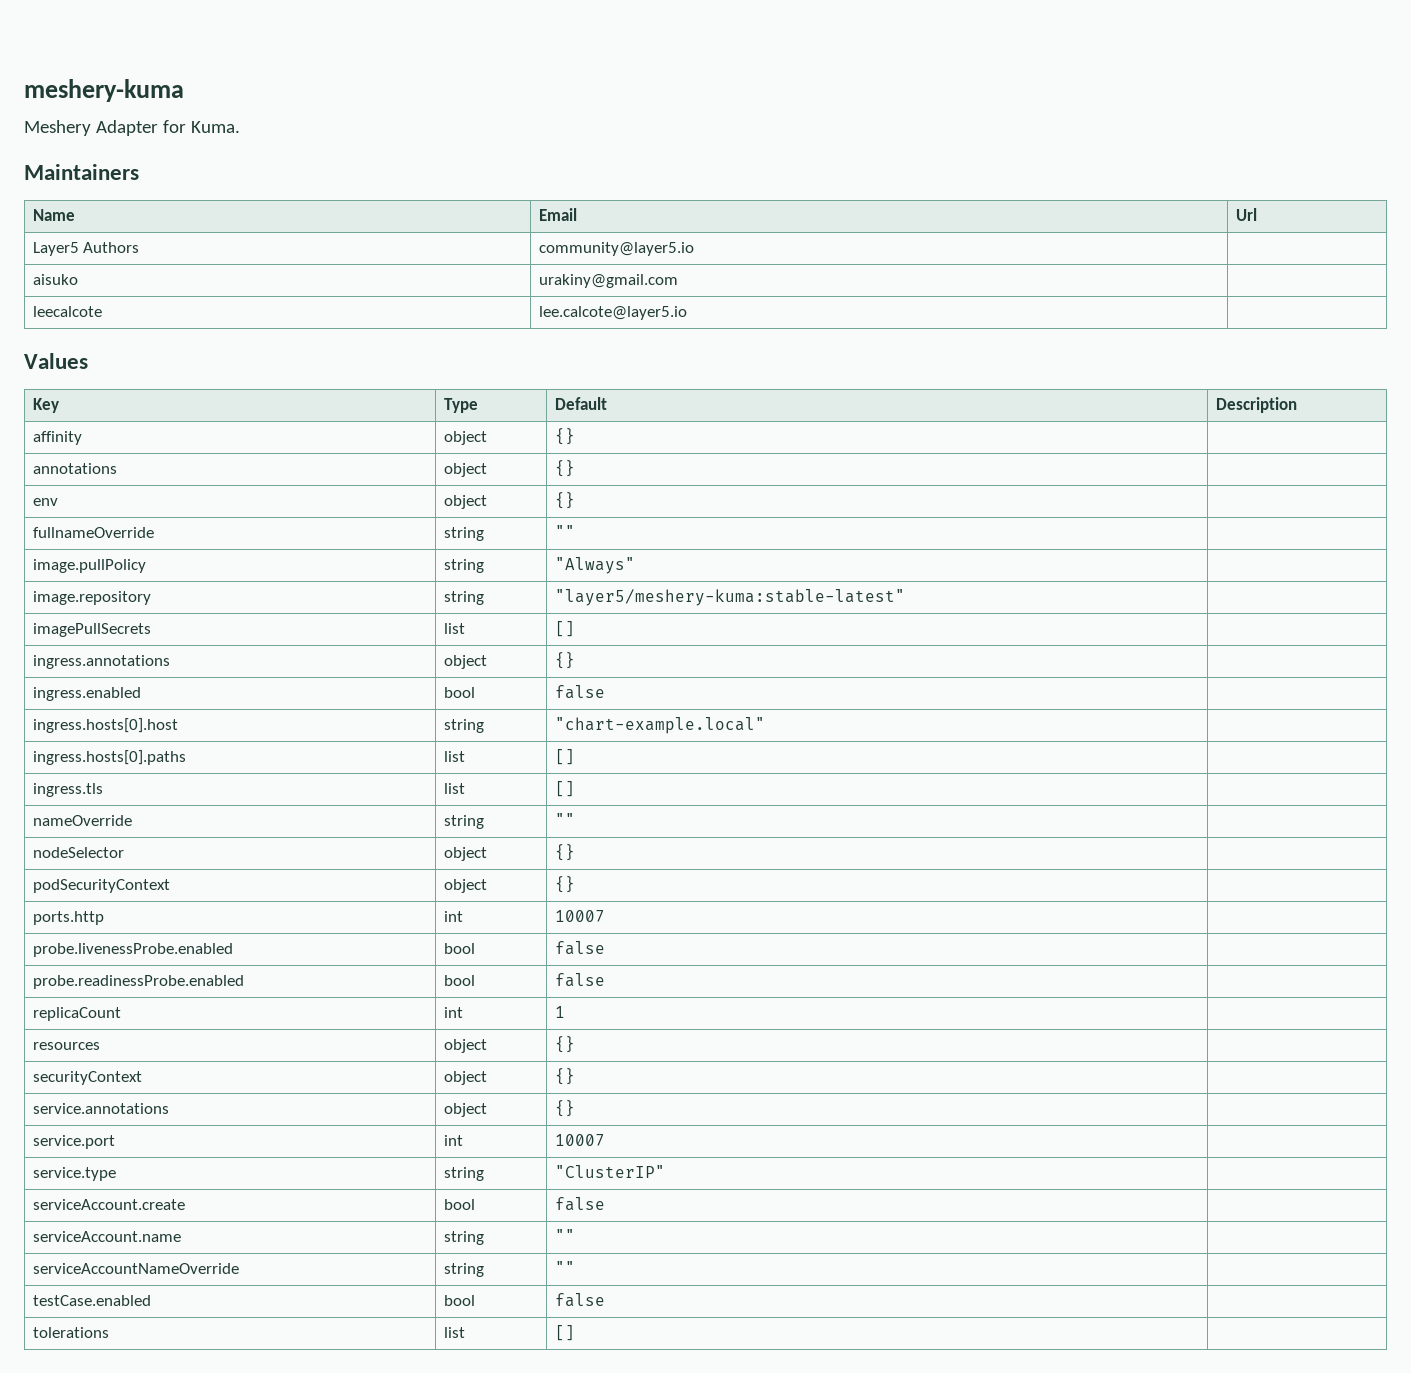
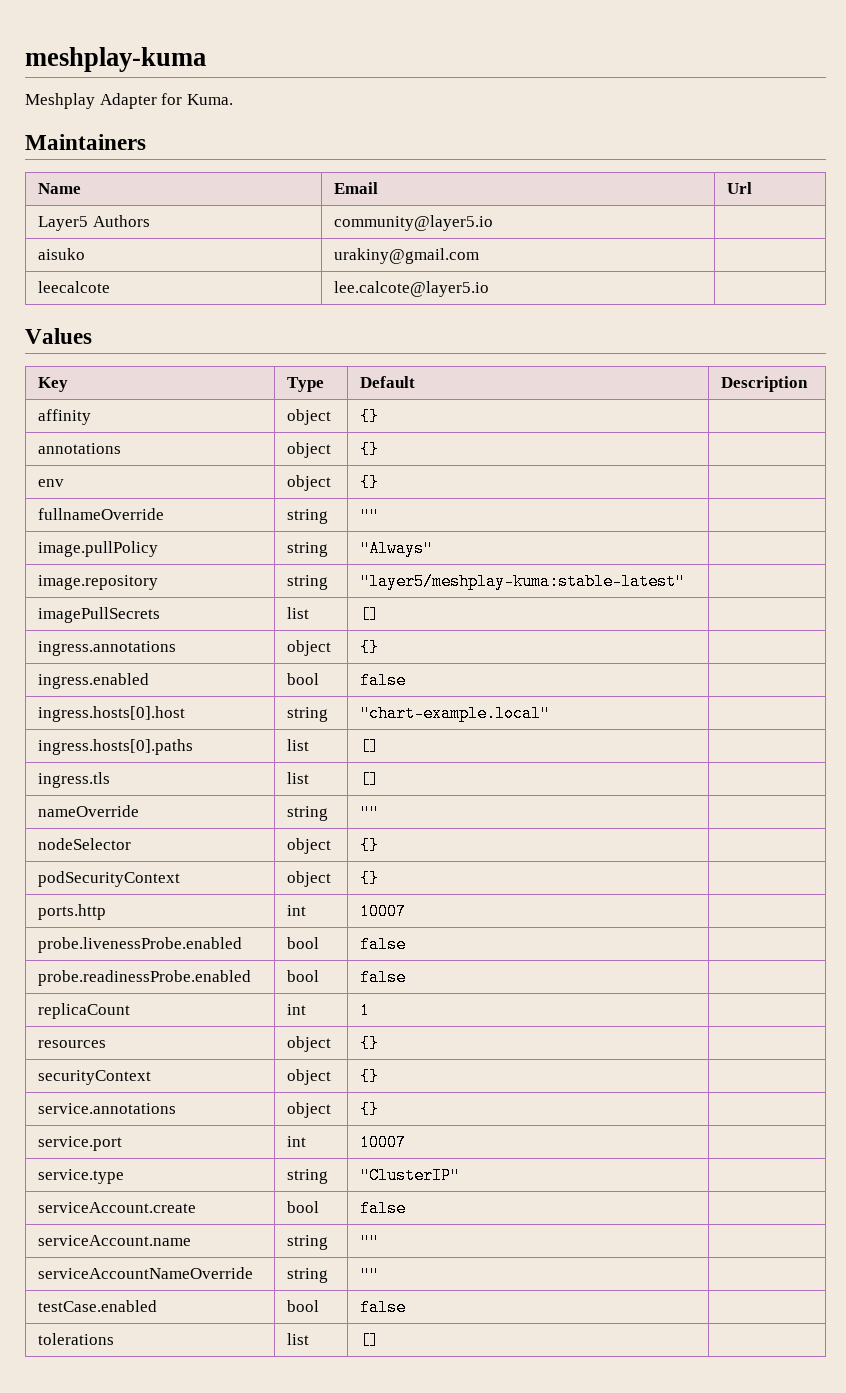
- meshery-kuma
- Meshery Adapter for Kuma.
+ meshplay-kuma
+ Meshplay Adapter for Kuma.
- image.repository | string | "layer5/meshery-kuma:stable-latest" |
+ image.repository | string | "layer5/meshplay-kuma:stable-latest" |

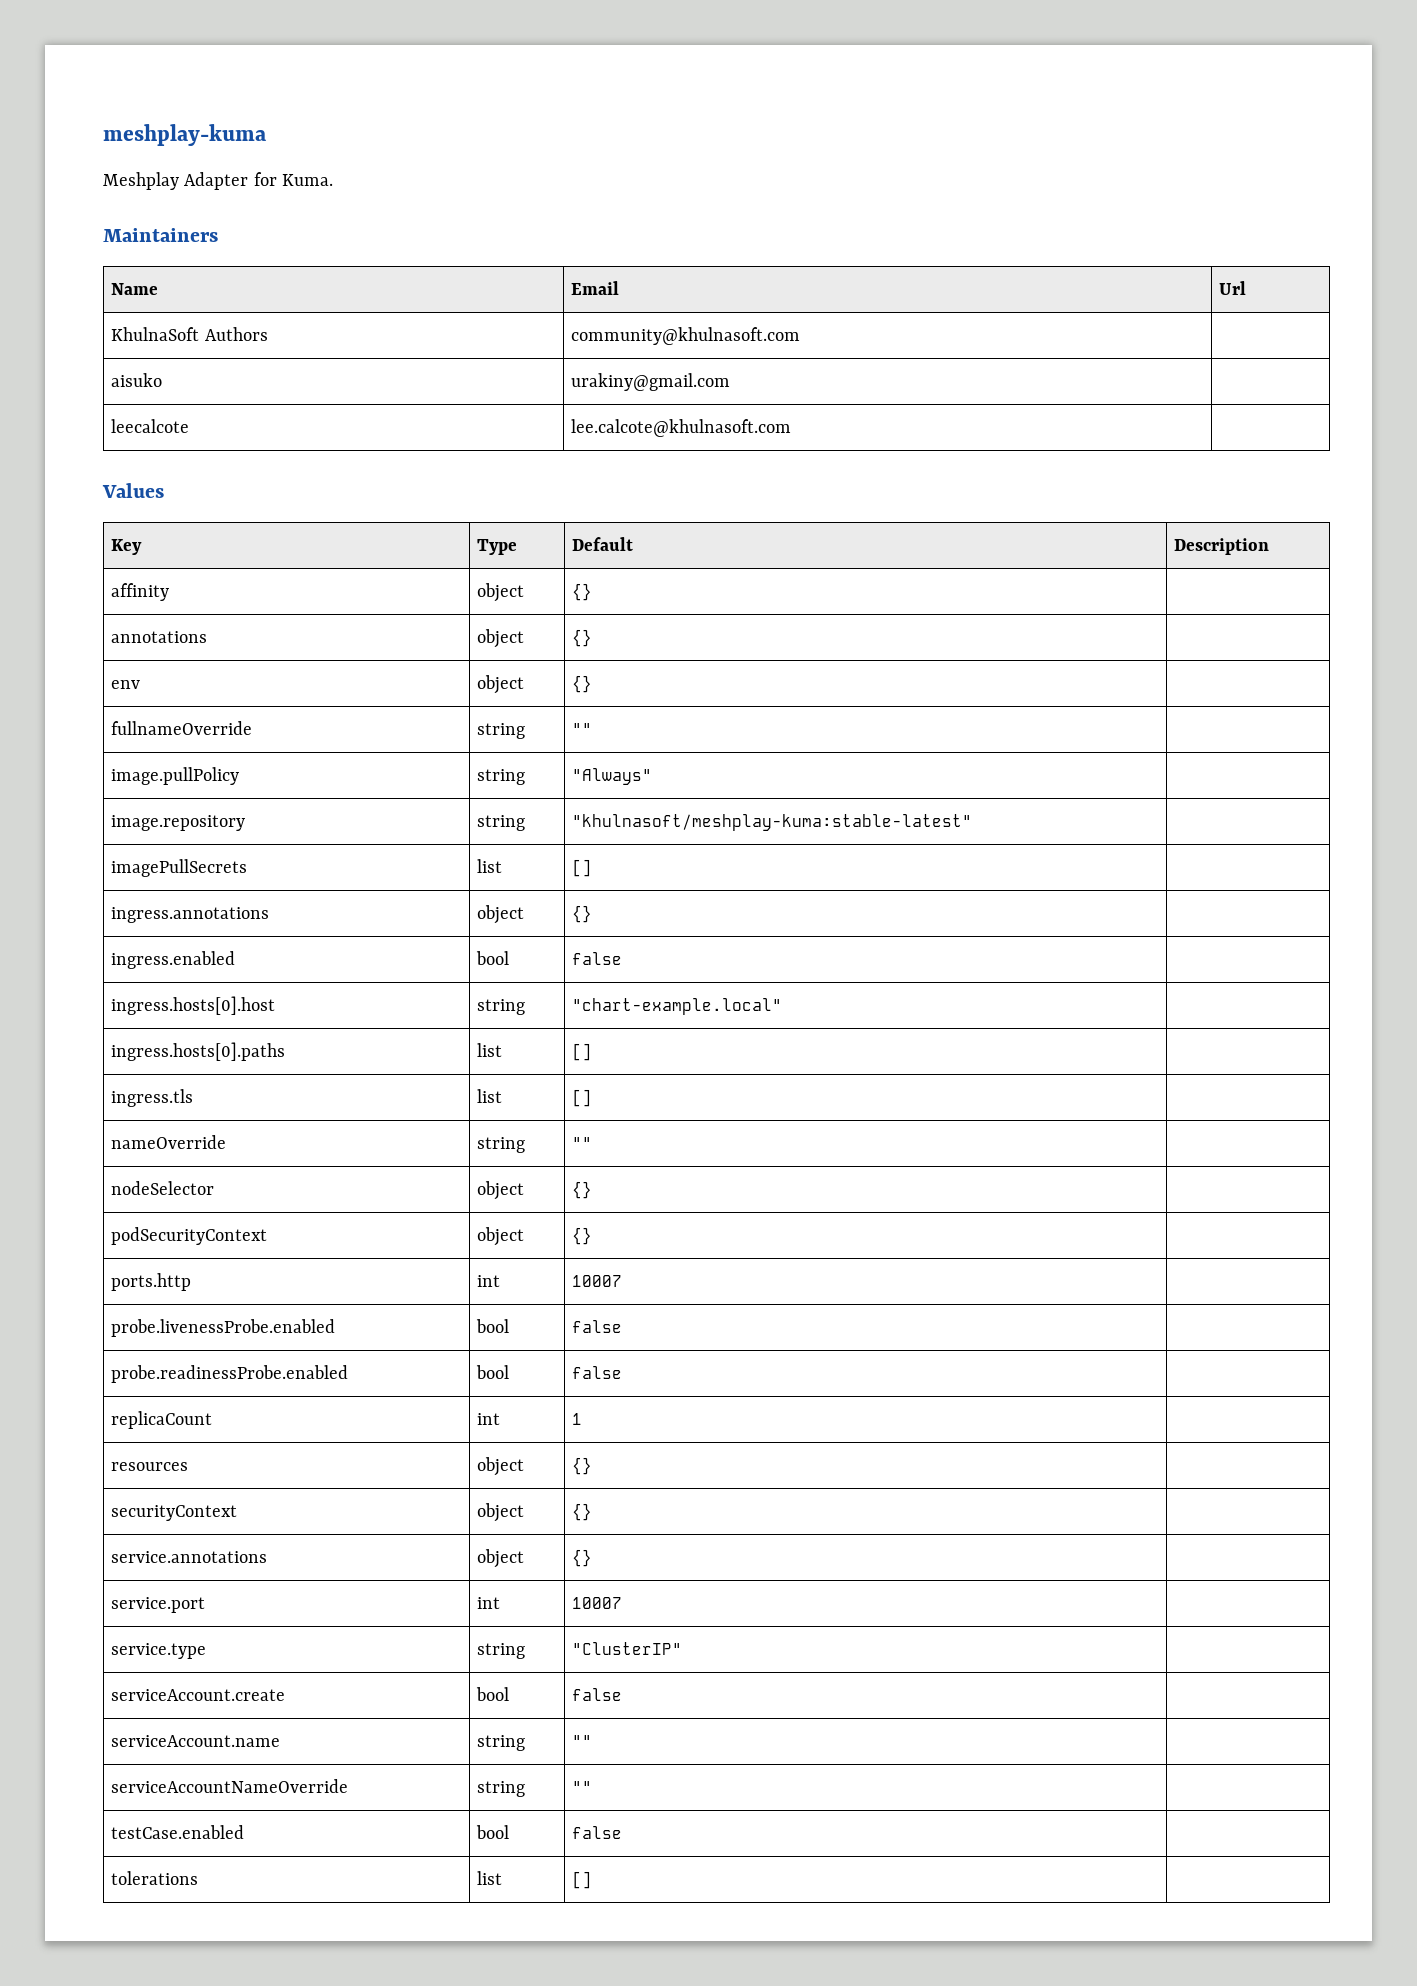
- Layer5 Authors | community@layer5.io |
+ KhulnaSoft Authors | community@khulnasoft.com |
- leecalcote | lee.calcote@layer5.io |
+ leecalcote | lee.calcote@khulnasoft.com |
- image.repository | string | "layer5/meshplay-kuma:stable-latest" |
+ image.repository | string | "khulnasoft/meshplay-kuma:stable-latest" |

